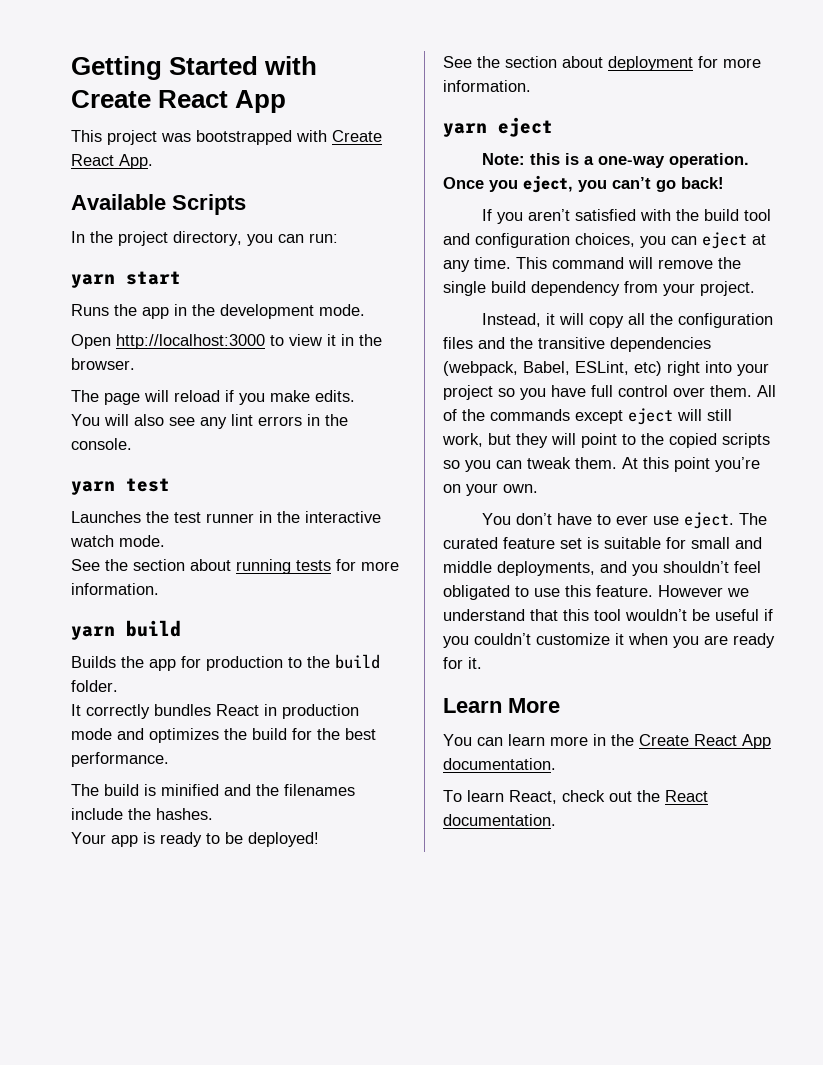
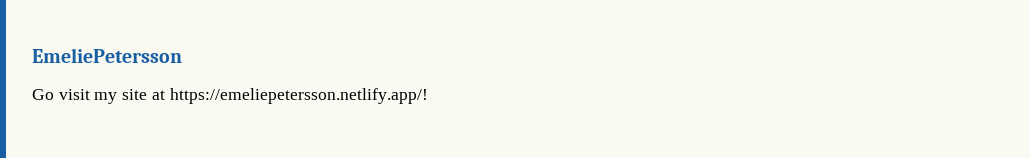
- Getting Started with Create React App
- This project was bootstrapped with Create React App.
- Available Scripts
- In the project directory, you can run:
- yarn start
- Runs the app in the development mode.
- Open http://localhost:3000 to view it in the browser.
- The page will reload if you make edits.
- You will also see any lint errors in the console.
- yarn test
- Launches the test runner in the interactive watch mode.
- See the section about running tests for more information.
- yarn build
- Builds the app for production to the build folder.
- It correctly bundles React in production mode and optimizes the build for the best performance.
- The build is minified and the filenames include the hashes.
- Your app is ready to be deployed!
- See the section about deployment for more information.
- yarn eject
- Note: this is a one-way operation. Once you eject, you can’t go back!
- If you aren’t satisfied with the build tool and configuration choices, you can eject at any time. This command will remove the single build dependency from your project.
- Instead, it will copy all the configuration files and the transitive dependencies (webpack, Babel, ESLint, etc) right into your project so you have full control over them. All of the commands except eject will still work, but they will point to the copied scripts so you can tweak them. At this point you’re on your own.
- You don’t have to ever use eject. The curated feature set is suitable for small and middle deployments, and you shouldn’t feel obligated to use this feature. However we understand that this tool wouldn’t be useful if you couldn’t customize it when you are ready for it.
- Learn More
- You can learn more in the Create React App documentation.
- To learn React, check out the React documentation.
+ EmeliePetersson
+ Go visit my site at https://emeliepetersson.netlify.app/!

